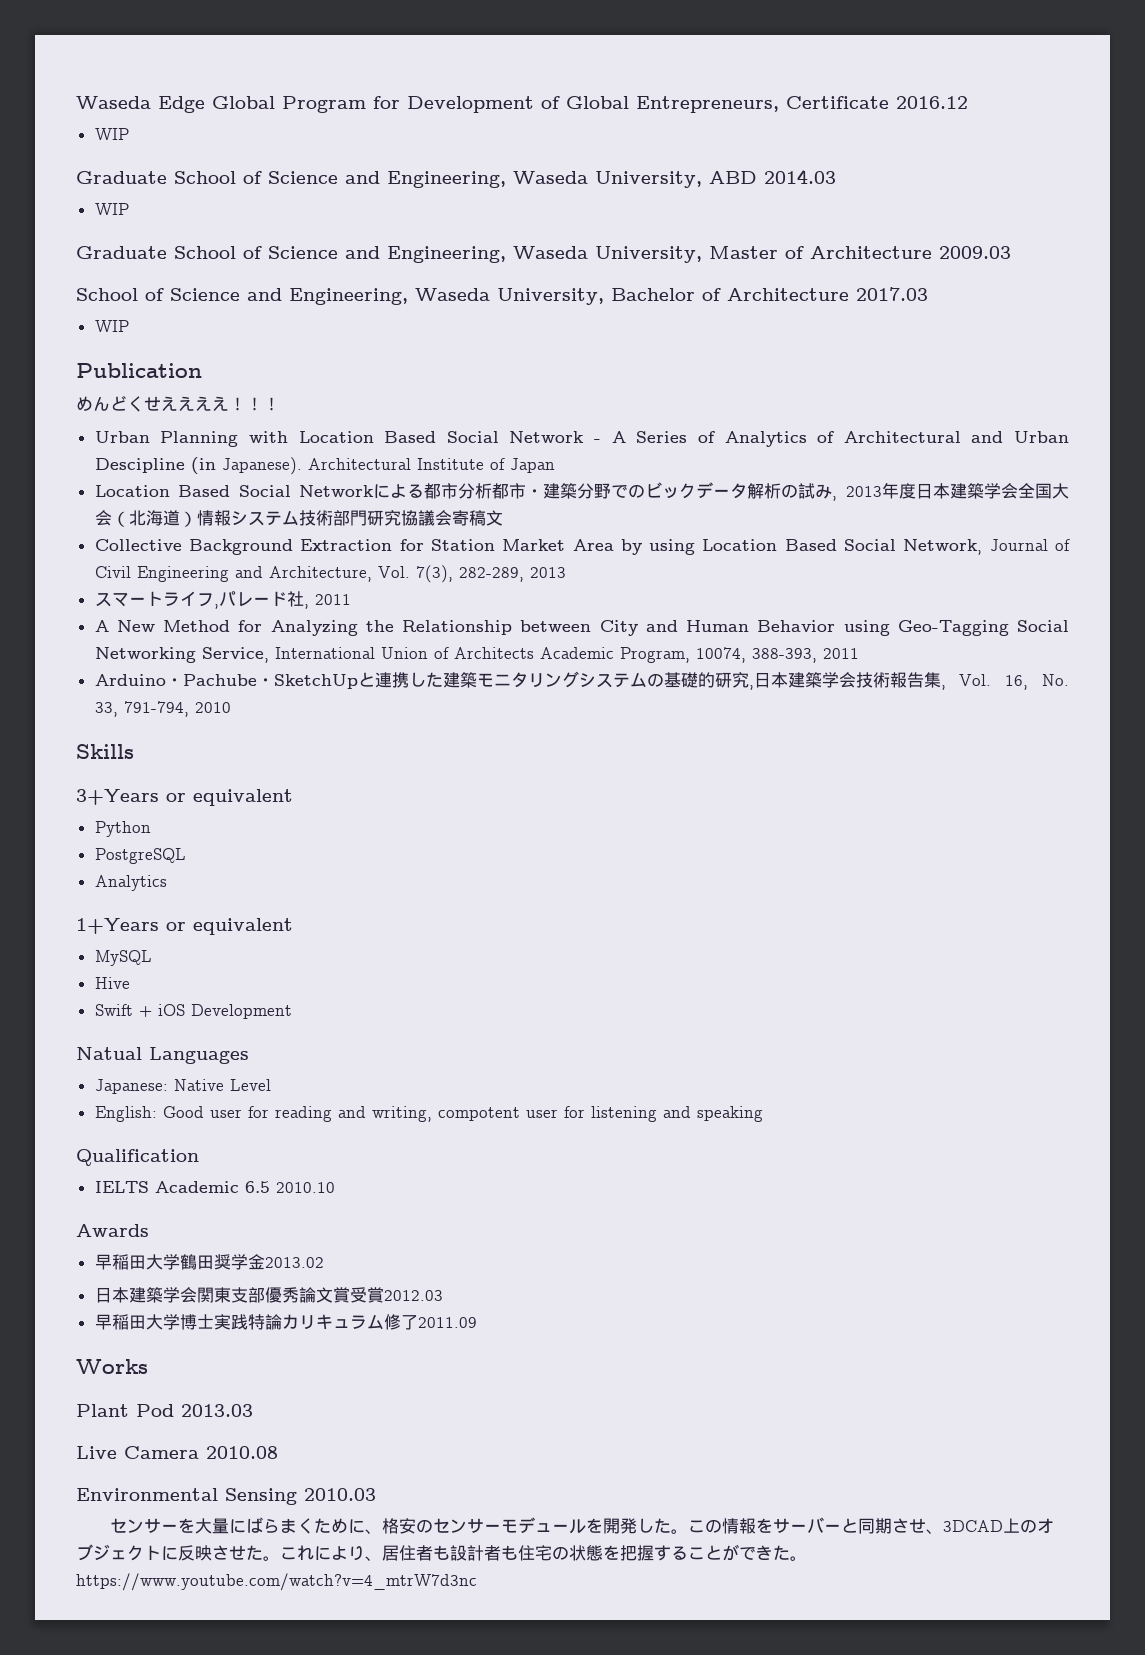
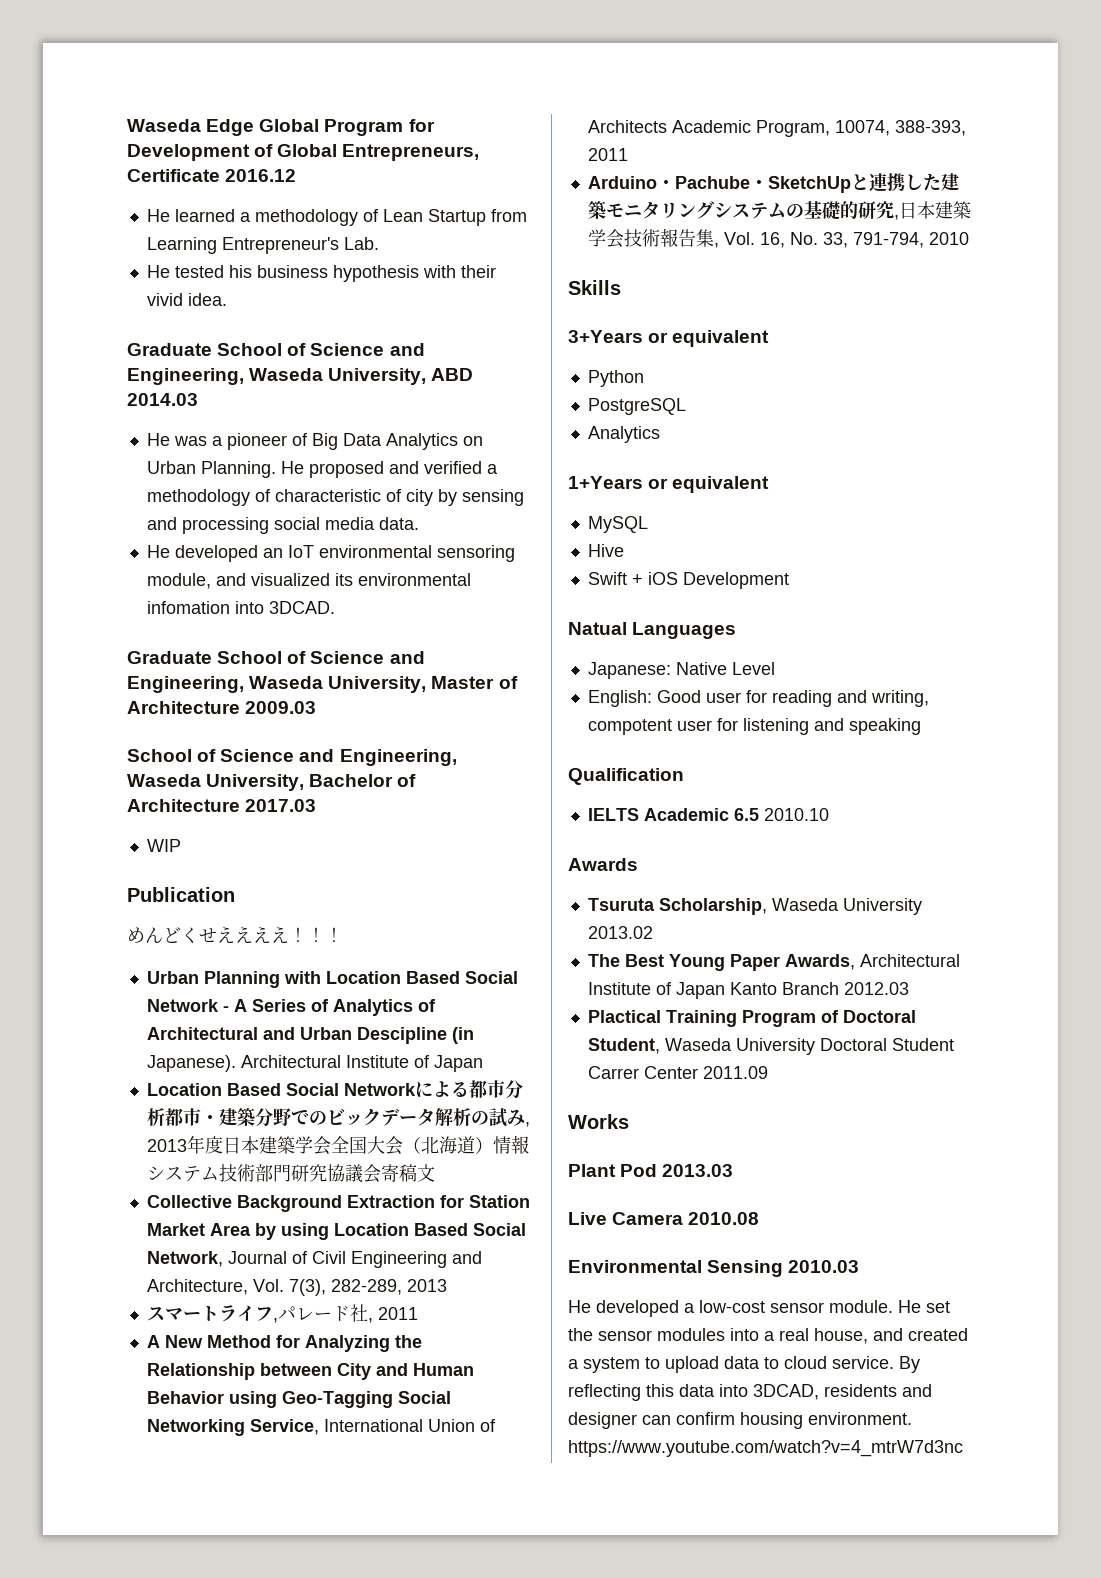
  Waseda Edge Global Program for Development of Global Entrepreneurs, Certificate 2016.12
- WIP
+ He learned a methodology of Lean Startup from Learning Entrepreneur's Lab.
+ He tested his business hypothesis with their vivid idea.
  Graduate School of Science and Engineering, Waseda University, ABD 2014.03
- WIP
+ He was a pioneer of Big Data Analytics on Urban Planning. He proposed and verified a methodology of characteristic of city by sensing and processing social media data.
+ He developed an IoT environmental sensoring module, and visualized its environmental infomation into 3DCAD.
- 早稲田大学鶴田奨学金2013.02
- 日本建築学会関東支部優秀論文賞受賞2012.03
- 早稲田大学博士実践特論カリキュラム修了2011.09
+ Tsuruta Scholarship, Waseda University 2013.02
+ The Best Young Paper Awards, Architectural Institute of Japan Kanto Branch 2012.03
+ Plactical Training Program of Doctoral Student, Waseda University Doctoral Student Carrer Center 2011.09
- センサーを大量にばらまくために、格安のセンサーモデュールを開発した。この情報をサーバーと同期させ、3DCAD上のオブジェクトに反映させた。これにより、居住者も設計者も住宅の状態を把握することができた。https://www.youtube.com/watch?v=4_mtrW7d3nc
+ He developed a low-cost sensor module. He set the sensor modules into a real house, and created a system to upload data to cloud service. By reflecting this data into 3DCAD, residents and designer can confirm housing environment. https://www.youtube.com/watch?v=4_mtrW7d3nc

